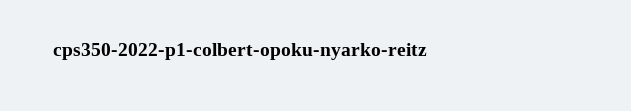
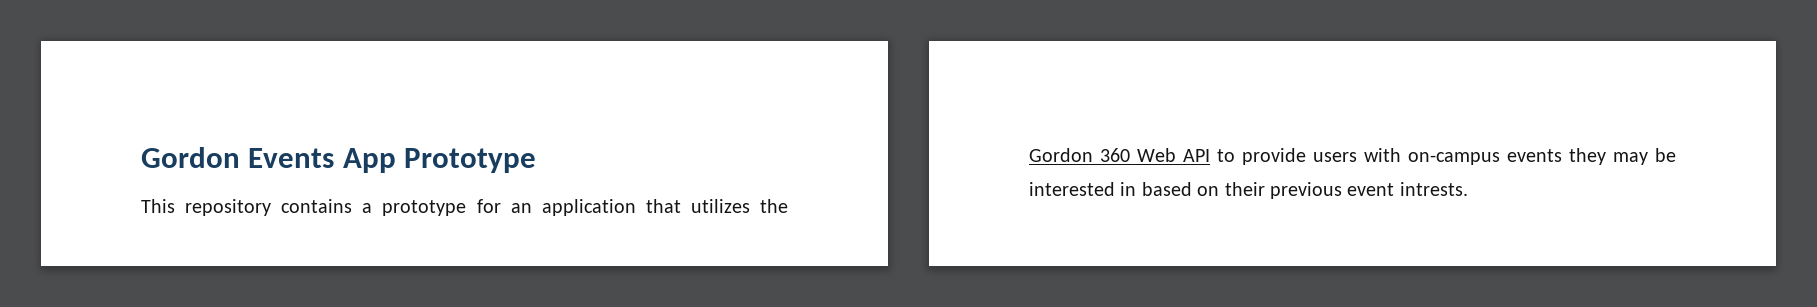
- cps350-2022-p1-colbert-opoku-nyarko-reitz
+ Gordon Events App Prototype
+ This repository contains a prototype for an application that utilizes the Gordon 360 Web API to provide users with on-campus events they may be interested in based on their previous event intrests.

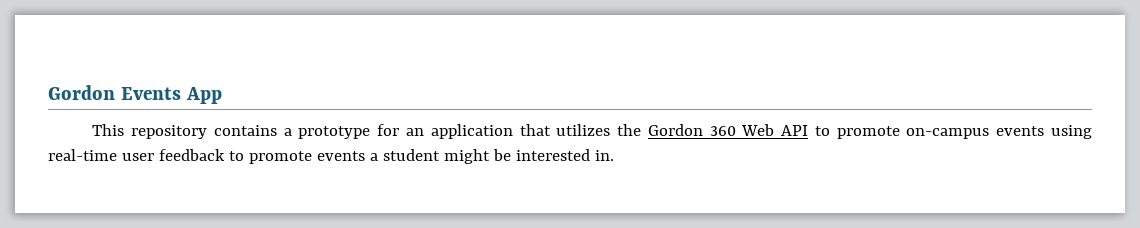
- Gordon Events App Prototype
+ Gordon Events App
- This repository contains a prototype for an application that utilizes the Gordon 360 Web API to provide users with on-campus events they may be interested in based on their previous event intrests.
+ This repository contains a prototype for an application that utilizes the Gordon 360 Web API to promote on-campus events using real-time user feedback to promote events a student might be interested in.

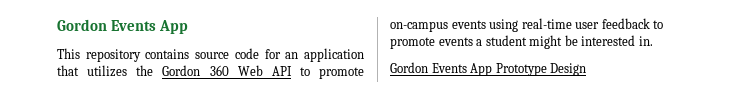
- This repository contains a prototype for an application that utilizes the Gordon 360 Web API to promote on-campus events using real-time user feedback to promote events a student might be interested in.
+ This repository contains source code for an application that utilizes the Gordon 360 Web API to promote on-campus events using real-time user feedback to promote events a student might be interested in.
+ Gordon Events App Prototype Design

